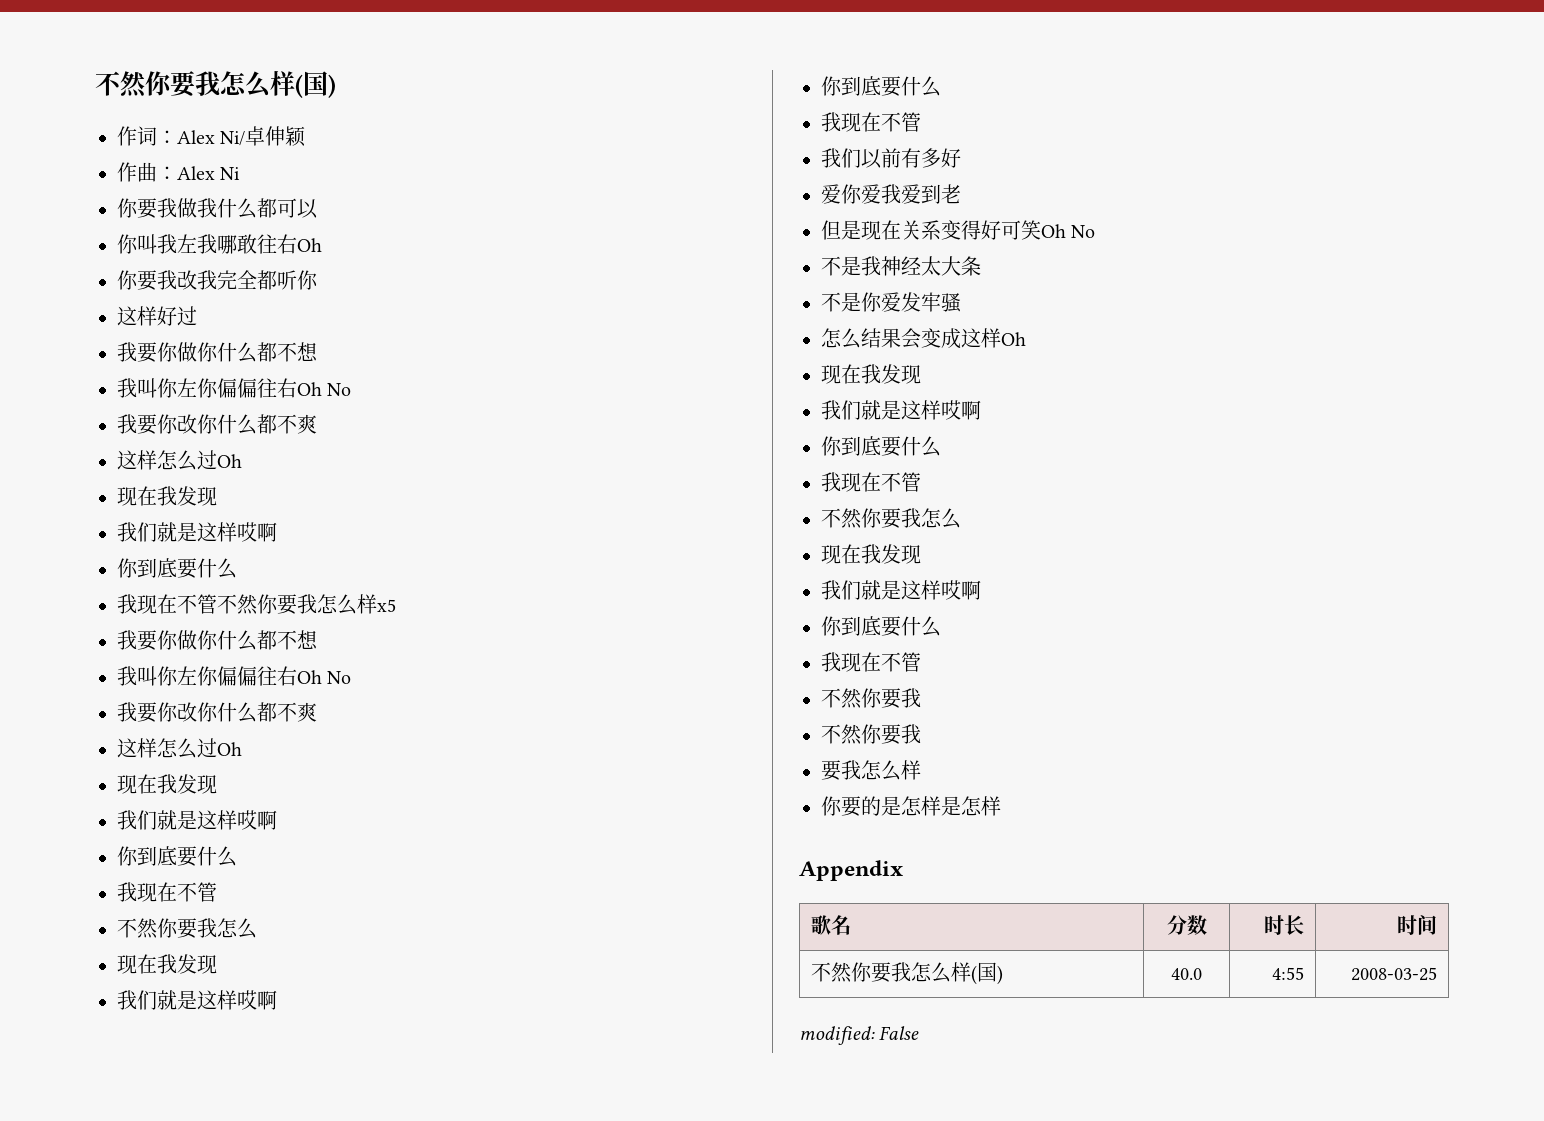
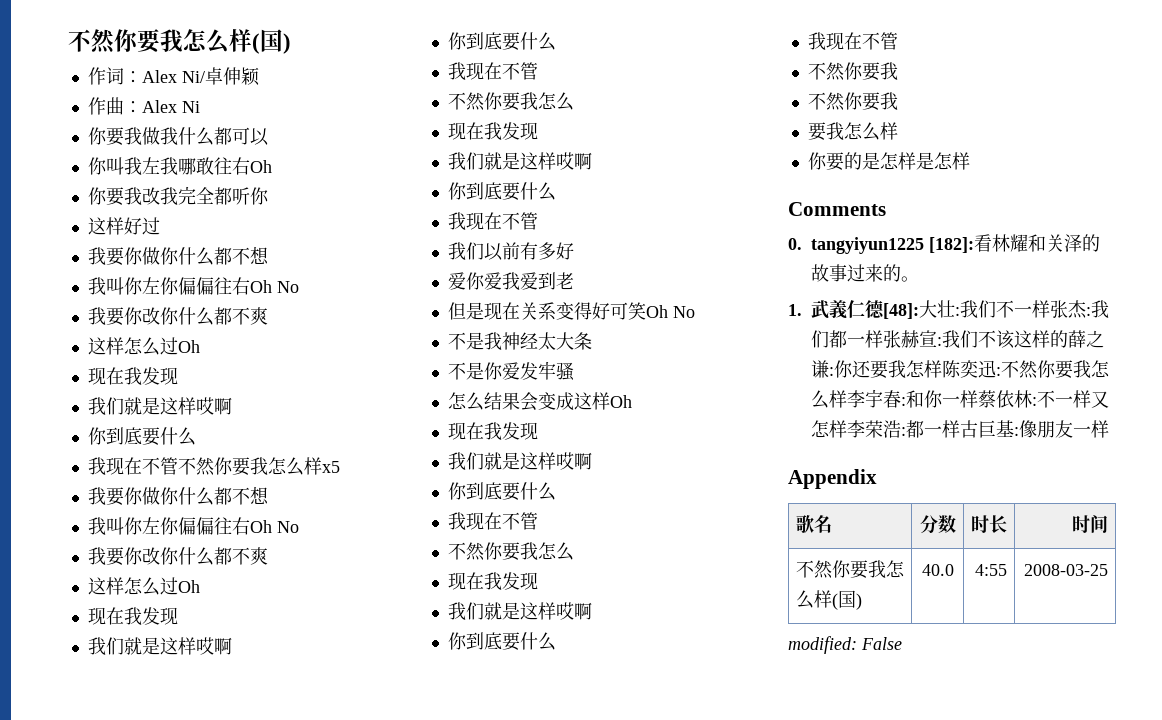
+ Comments
+ 0. tangyiyun1225 [182]:看林耀和关泽的故事过来的。
+ 1.武義仁德[48]:大壮:我们不一样张杰:我们都一样张赫宣:我们不该这样的薛之谦:你还要我怎样陈奕迅:不然你要我怎么样李宇春:和你一样蔡依林:不一样又怎样李荣浩:都一样古巨基:像朋友一样

